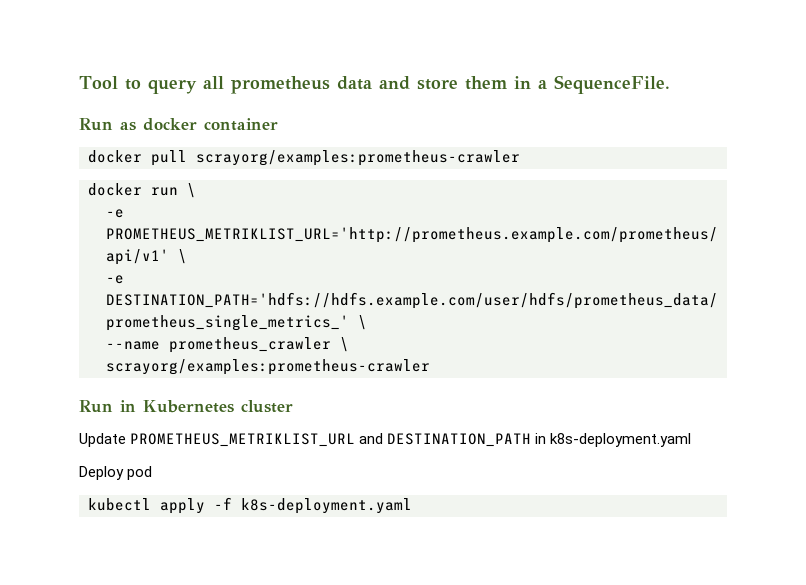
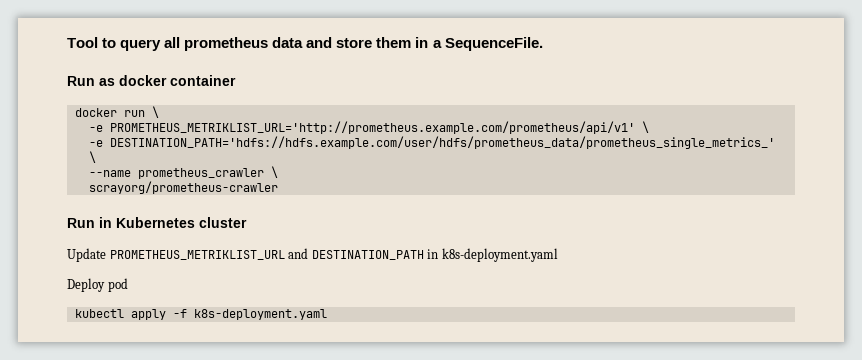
- docker pull scrayorg/examples:prometheus-crawler
  --name prometheus_crawler \
- scrayorg/examples:prometheus-crawler
+ scrayorg/prometheus-crawler

